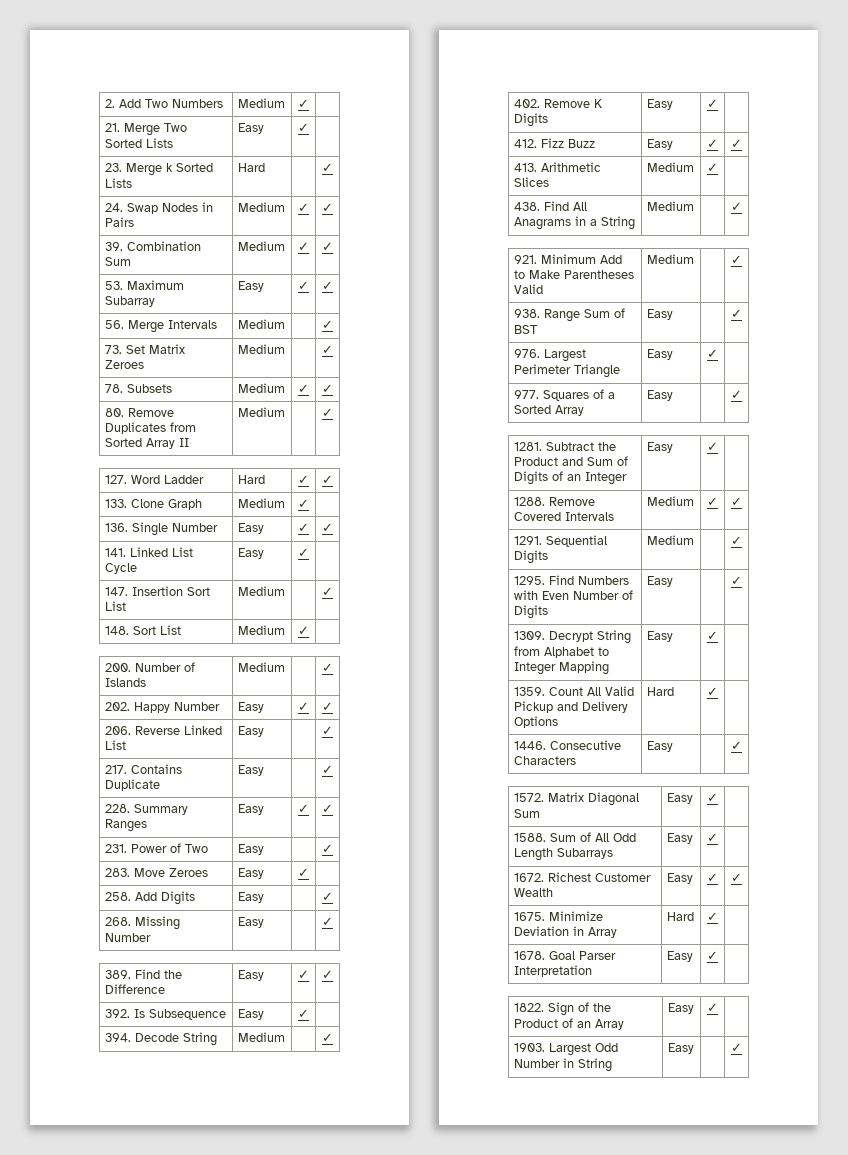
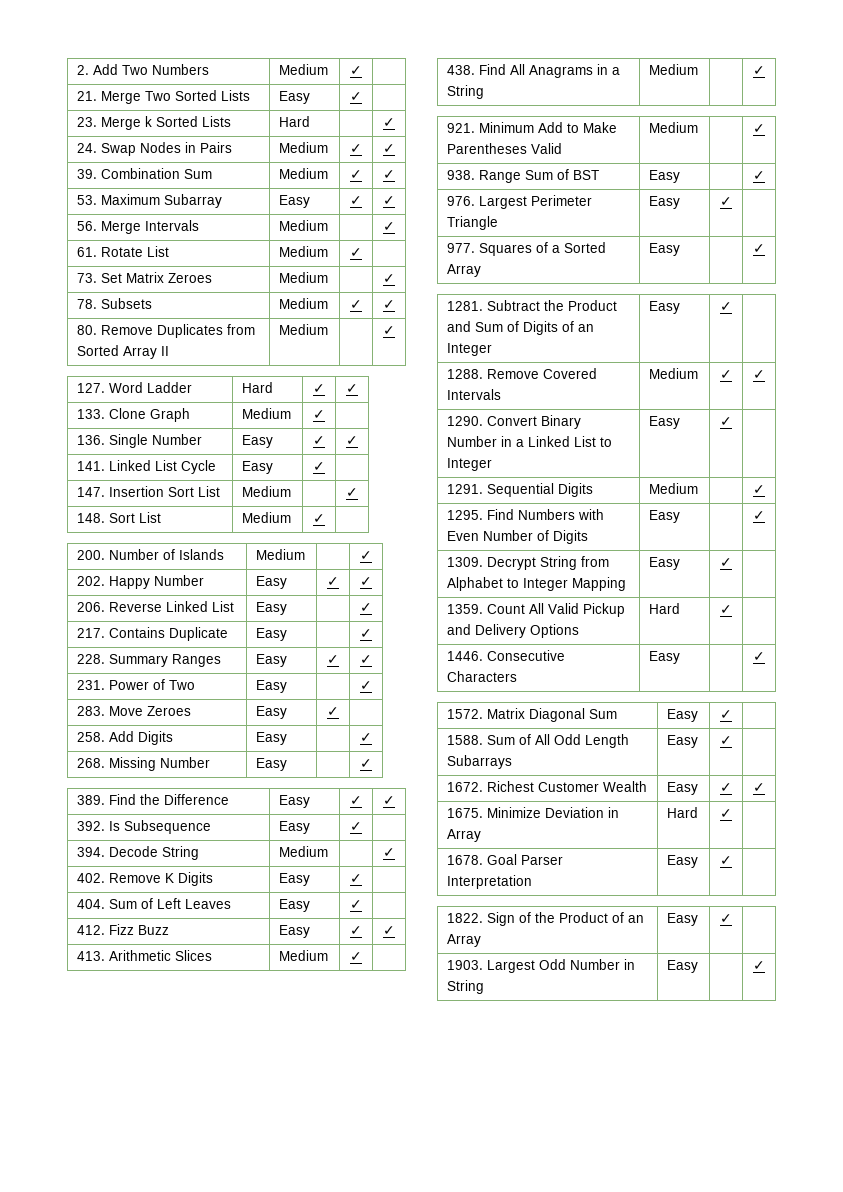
+ 61. Rotate List | Medium | ✓ |
+ 404. Sum of Left Leaves | Easy | ✓ |
+ 1290. Convert Binary Number in a Linked List to Integer | Easy | ✓ |

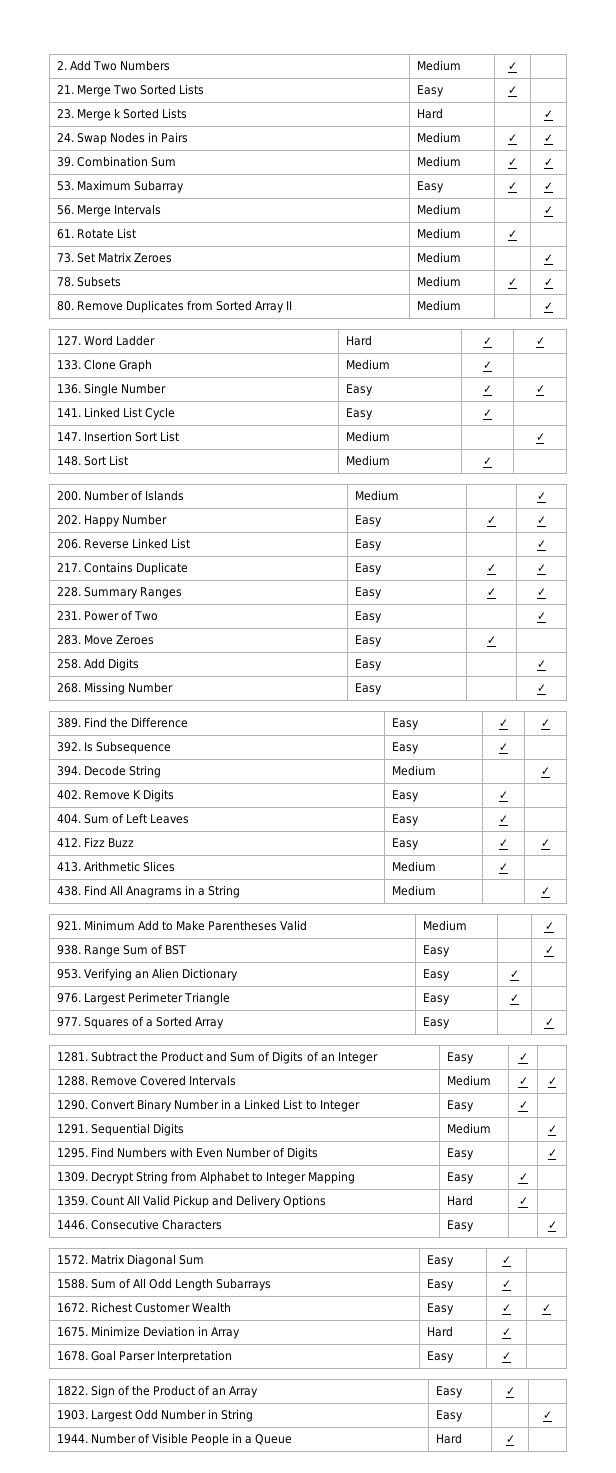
- 217. Contains Duplicate | Easy | | ✓
+ 217. Contains Duplicate | Easy | ✓ | ✓
+ 953. Verifying an Alien Dictionary | Easy | ✓ |
+ 1944. Number of Visible People in a Queue | Hard | ✓ |

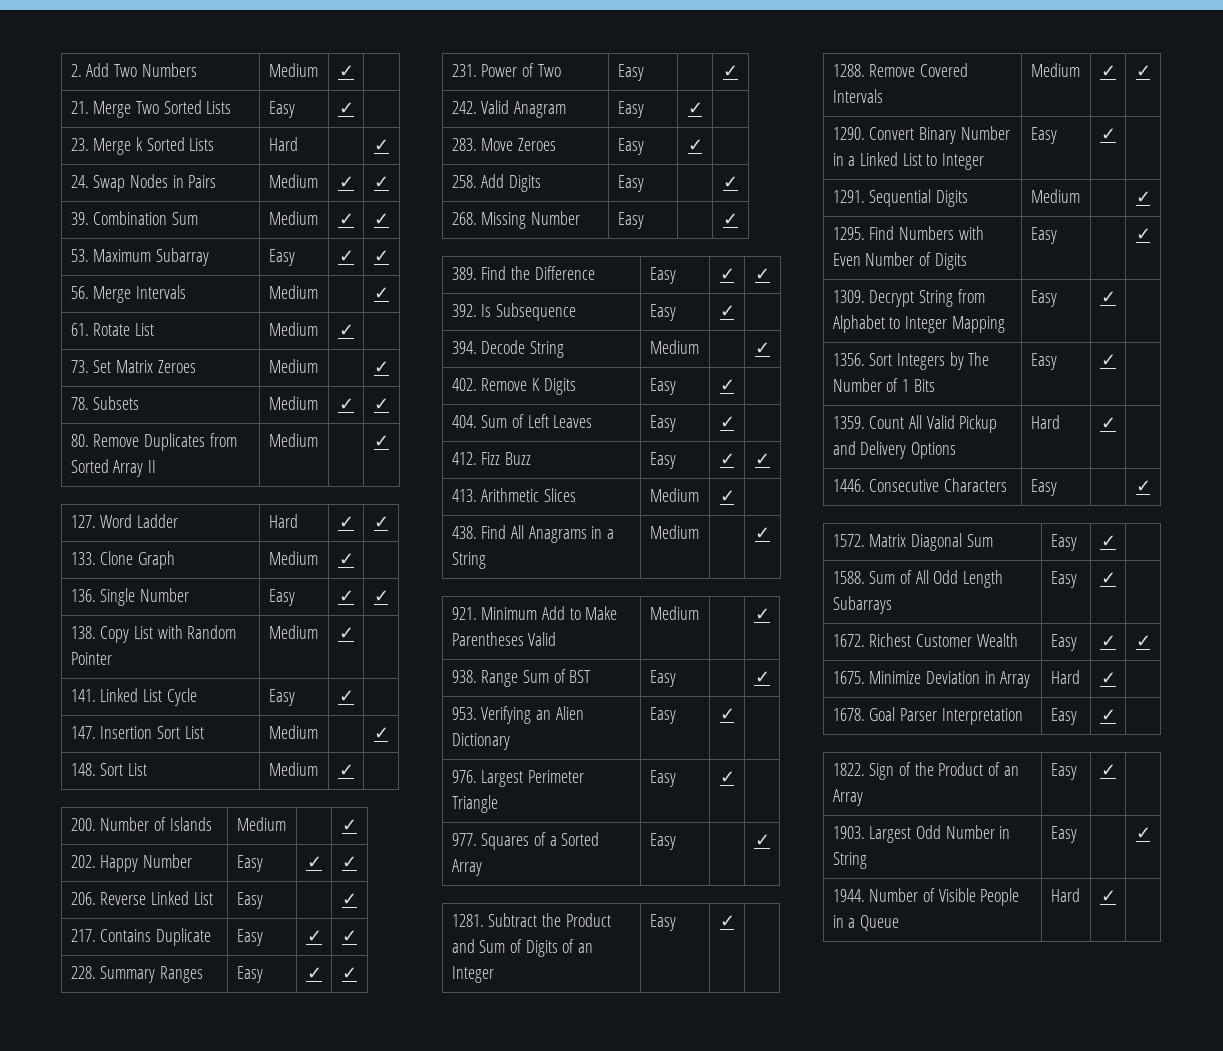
+ 138. Copy List with Random Pointer | Medium | ✓ |
+ 242. Valid Anagram | Easy | ✓ |
+ 1356. Sort Integers by The Number of 1 Bits | Easy | ✓ |

